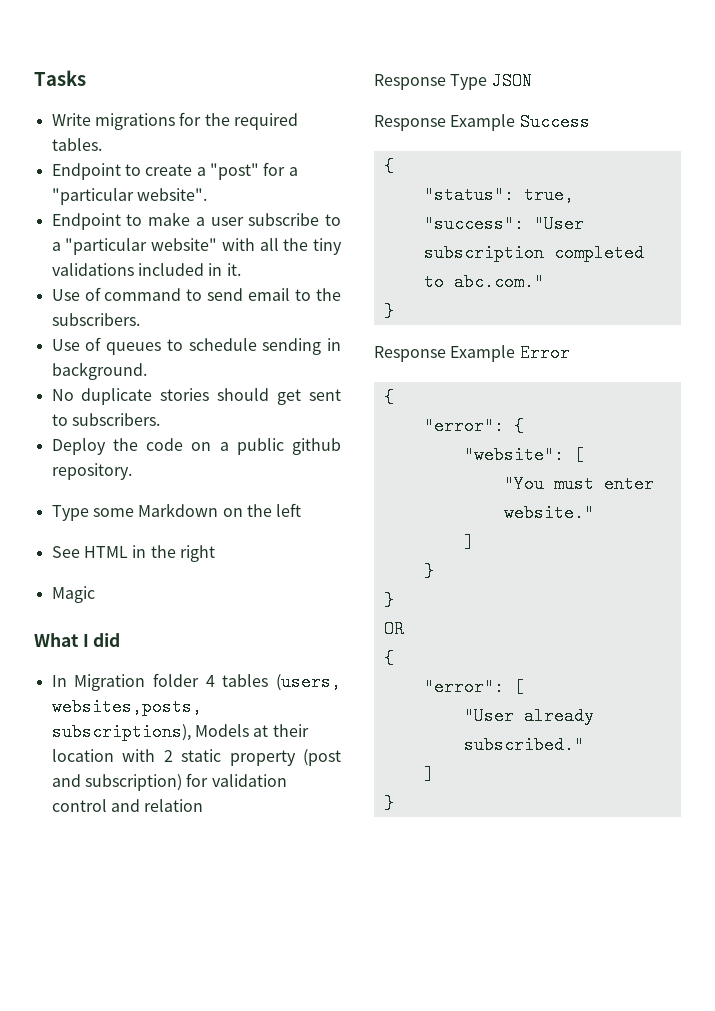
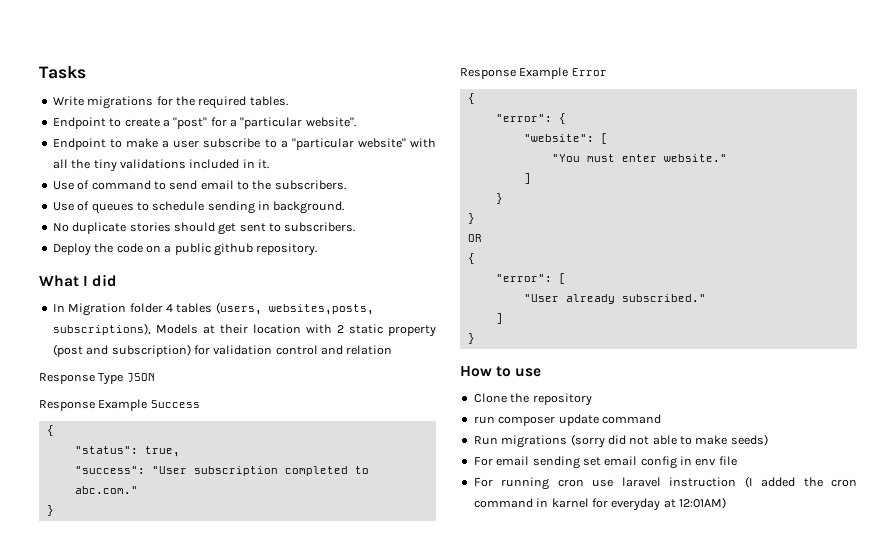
- Type some Markdown on the left
- See HTML in the right
- Magic
+ How to use
+ Clone the repository
+ run composer update command
+ Run migrations (sorry did not able to make seeds)
+ For email sending set email config in env file
+ For running cron use laravel instruction (I added the cron command in karnel for everyday at 12:01AM)

